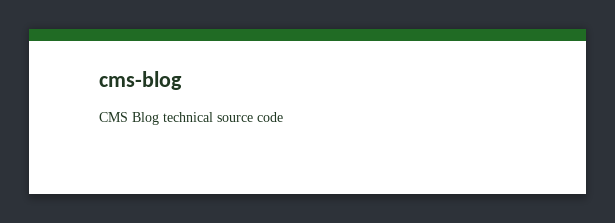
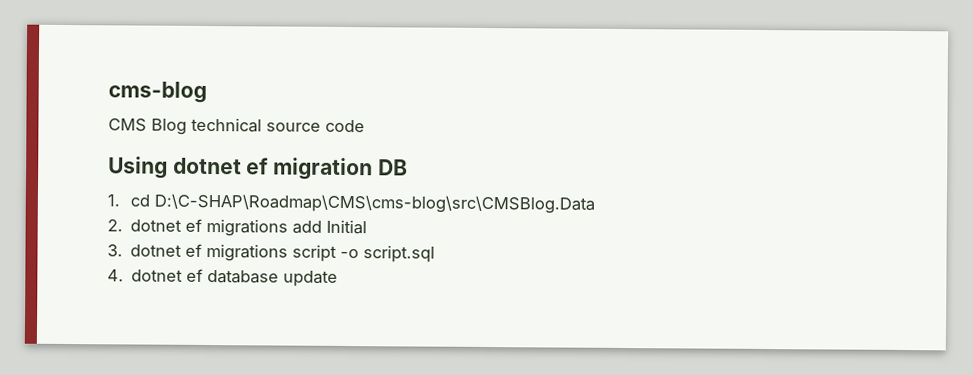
+ Using dotnet ef migration DB
+ 1. cd D:\C-SHAP\Roadmap\CMS\cms-blog\src\CMSBlog.Data
+ 2. dotnet ef migrations add Initial
+ 3. dotnet ef migrations script -o script.sql
+ 4. dotnet ef database update

